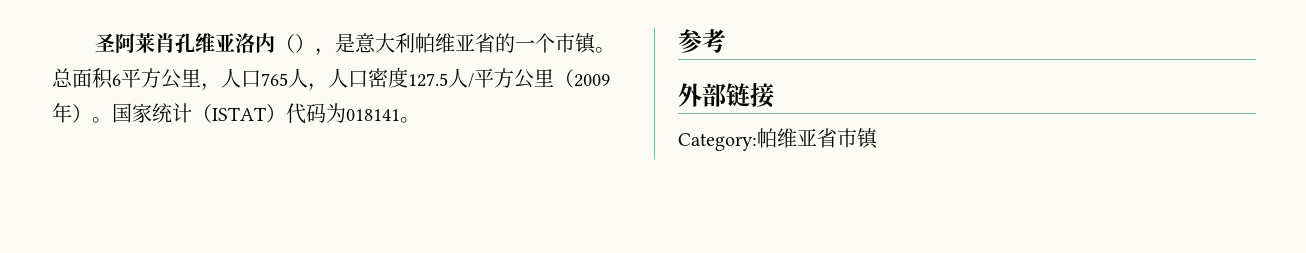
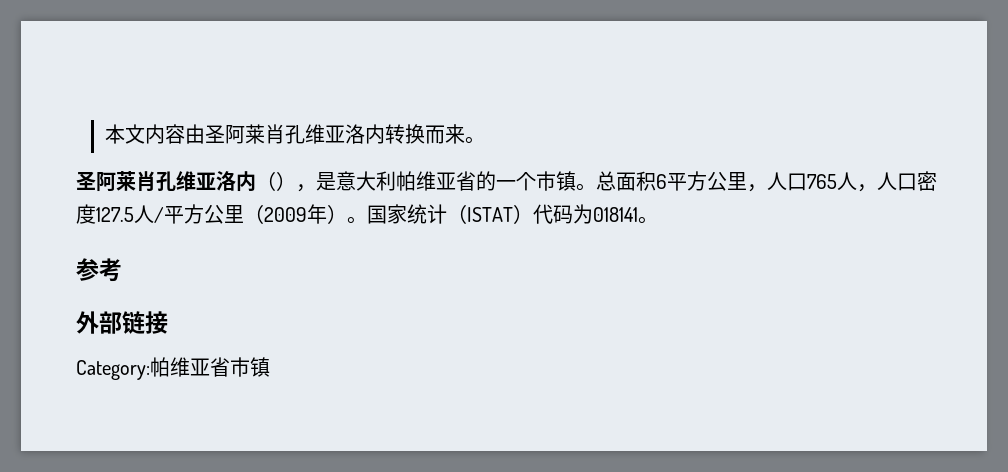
+ 本文内容由圣阿莱肖孔维亚洛内转换而来。

